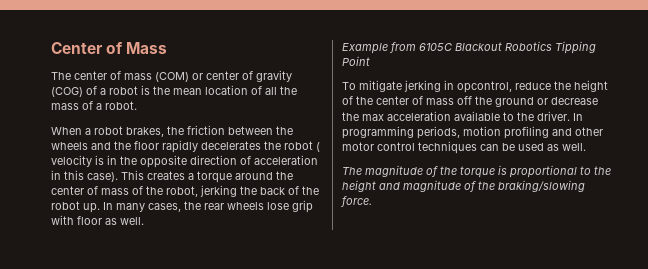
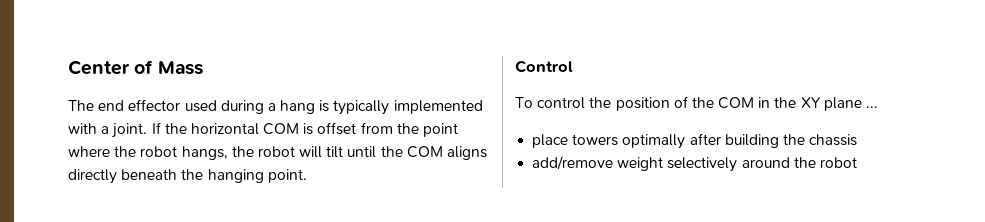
- The center of mass (COM) or center of gravity (COG) of a robot is the mean location of all the mass of a robot.
- When a robot brakes, the friction between the wheels and the floor rapidly decelerates the robot ( velocity is in the opposite direction of acceleration in this case). This creates a torque around the center of mass of the robot, jerking the back of the robot up. In many cases, the rear wheels lose grip with floor as well.
- Example from 6105C Blackout Robotics Tipping Point
- To mitigate jerking in opcontrol, reduce the height of the center of mass off the ground or decrease the max acceleration available to the driver. In programming periods, motion profiling and other motor control techniques can be used as well.
- The magnitude of the torque is proportional to the height and magnitude of the braking/slowing force.
+ The end effector used during a hang is typically implemented with a joint. If the horizontal COM is offset from the point where the robot hangs, the robot will tilt until the COM aligns directly beneath the hanging point.
+ Control
+ To control the position of the COM in the XY plane ...
+ place towers optimally after building the chassis
+ add/remove weight selectively around the robot

